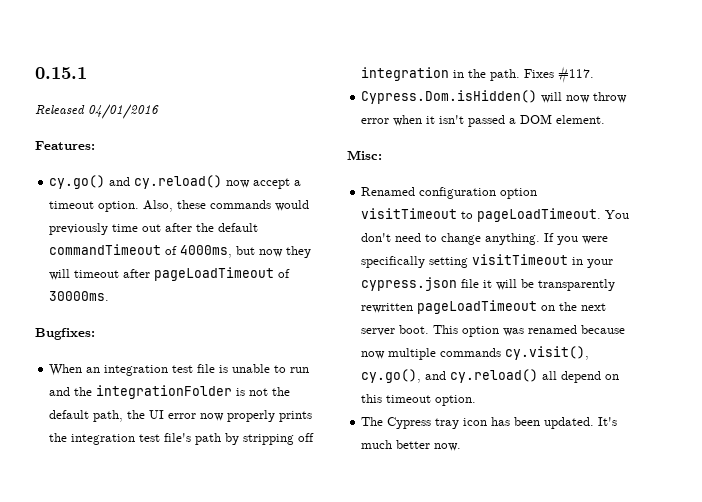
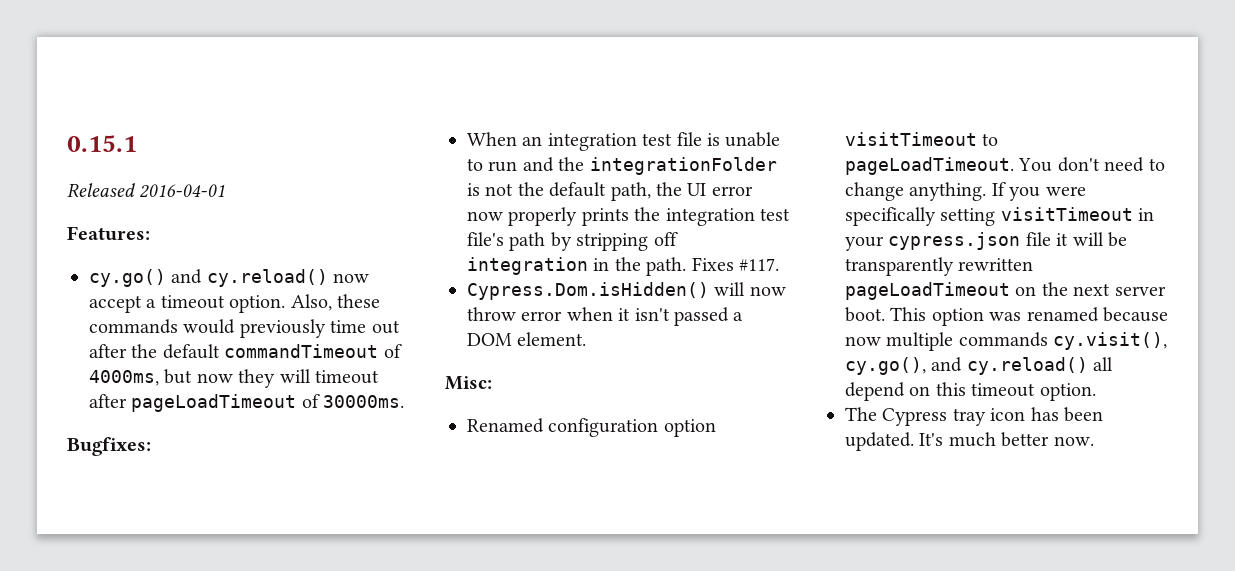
- Released 04/01/2016
+ Released 2016-04-01

